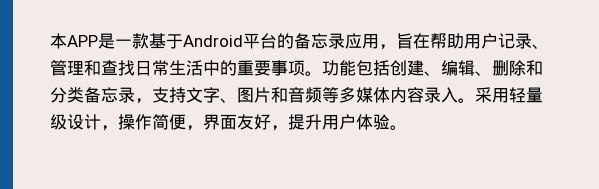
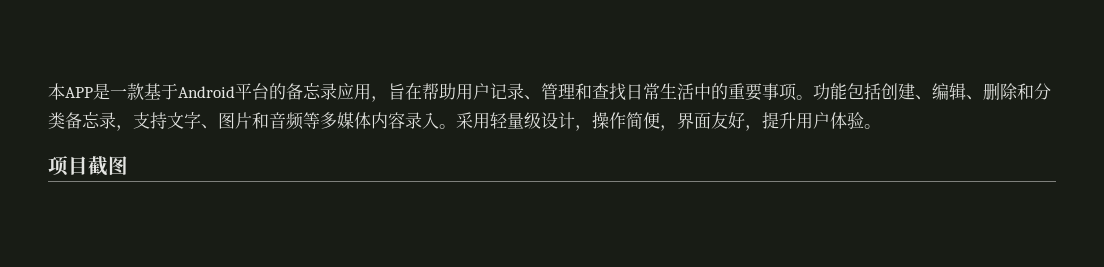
+ 项目截图

